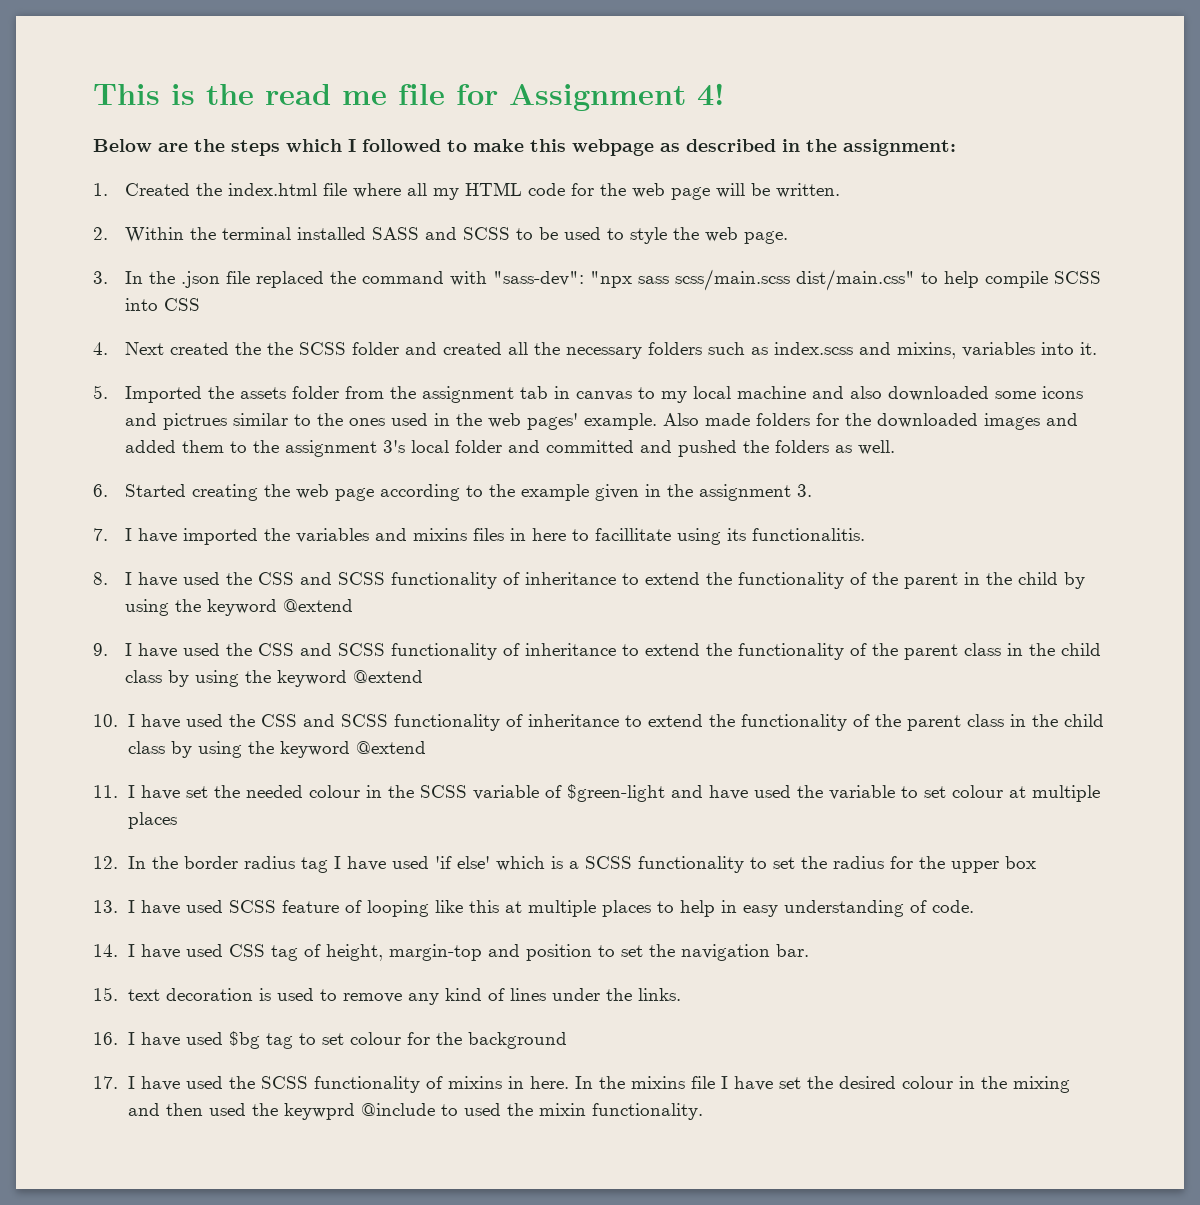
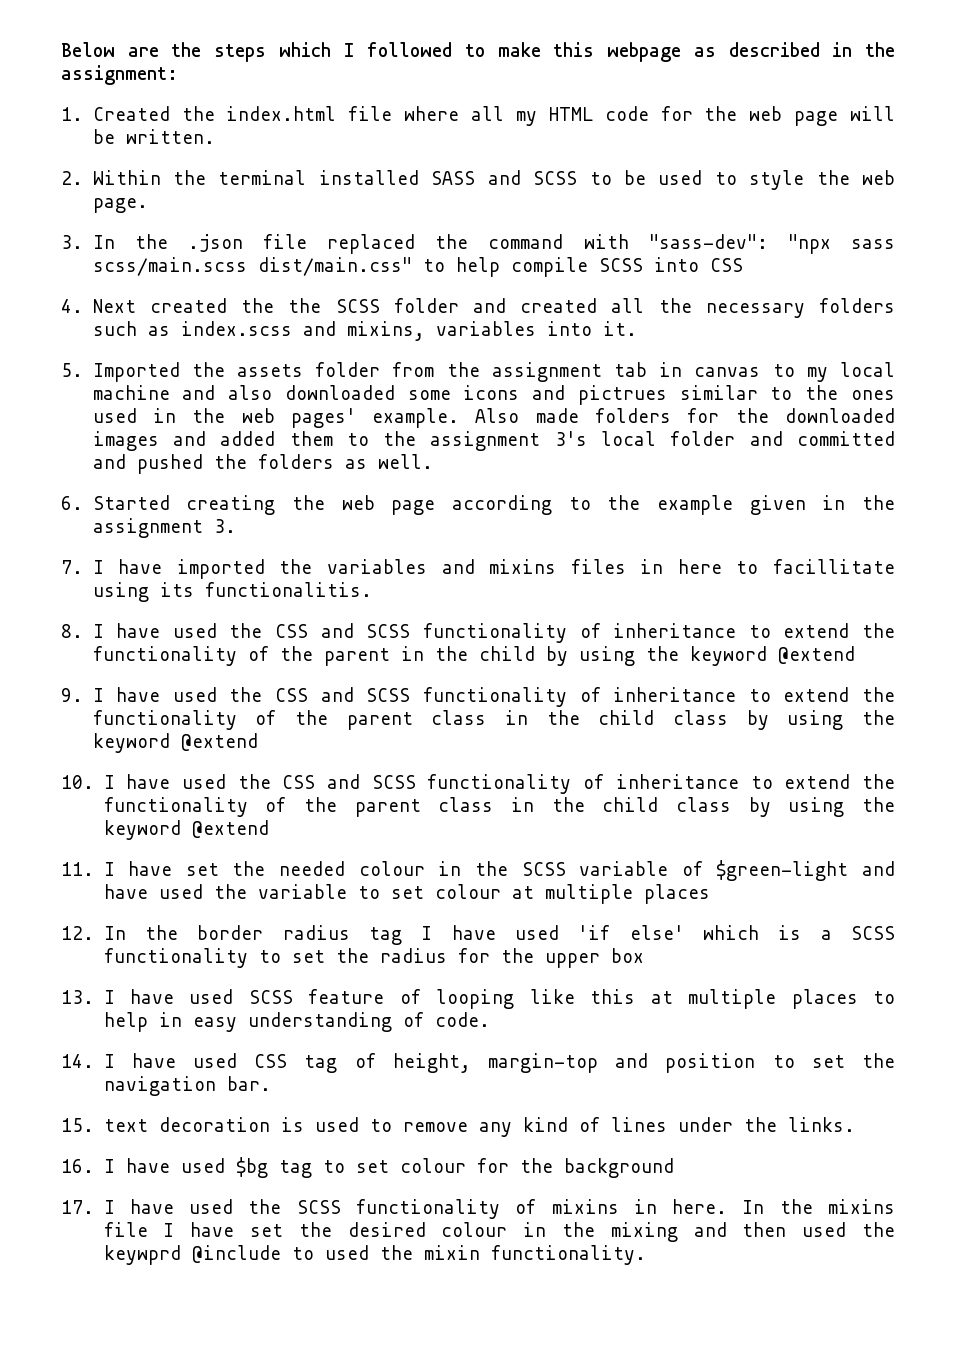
- This is the read me file for Assignment 4!

